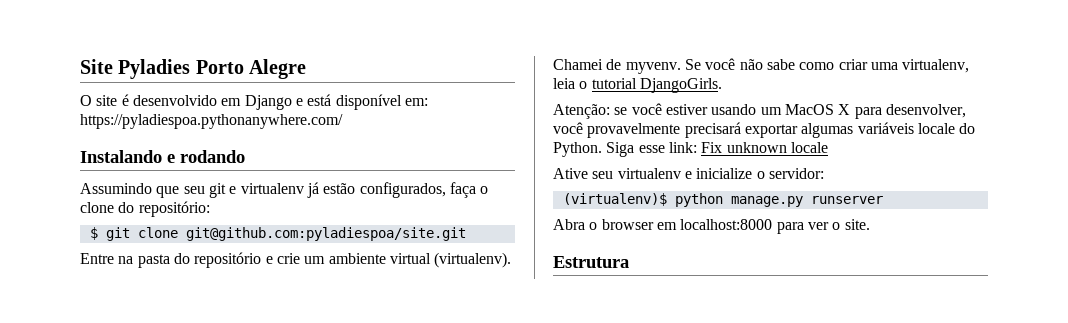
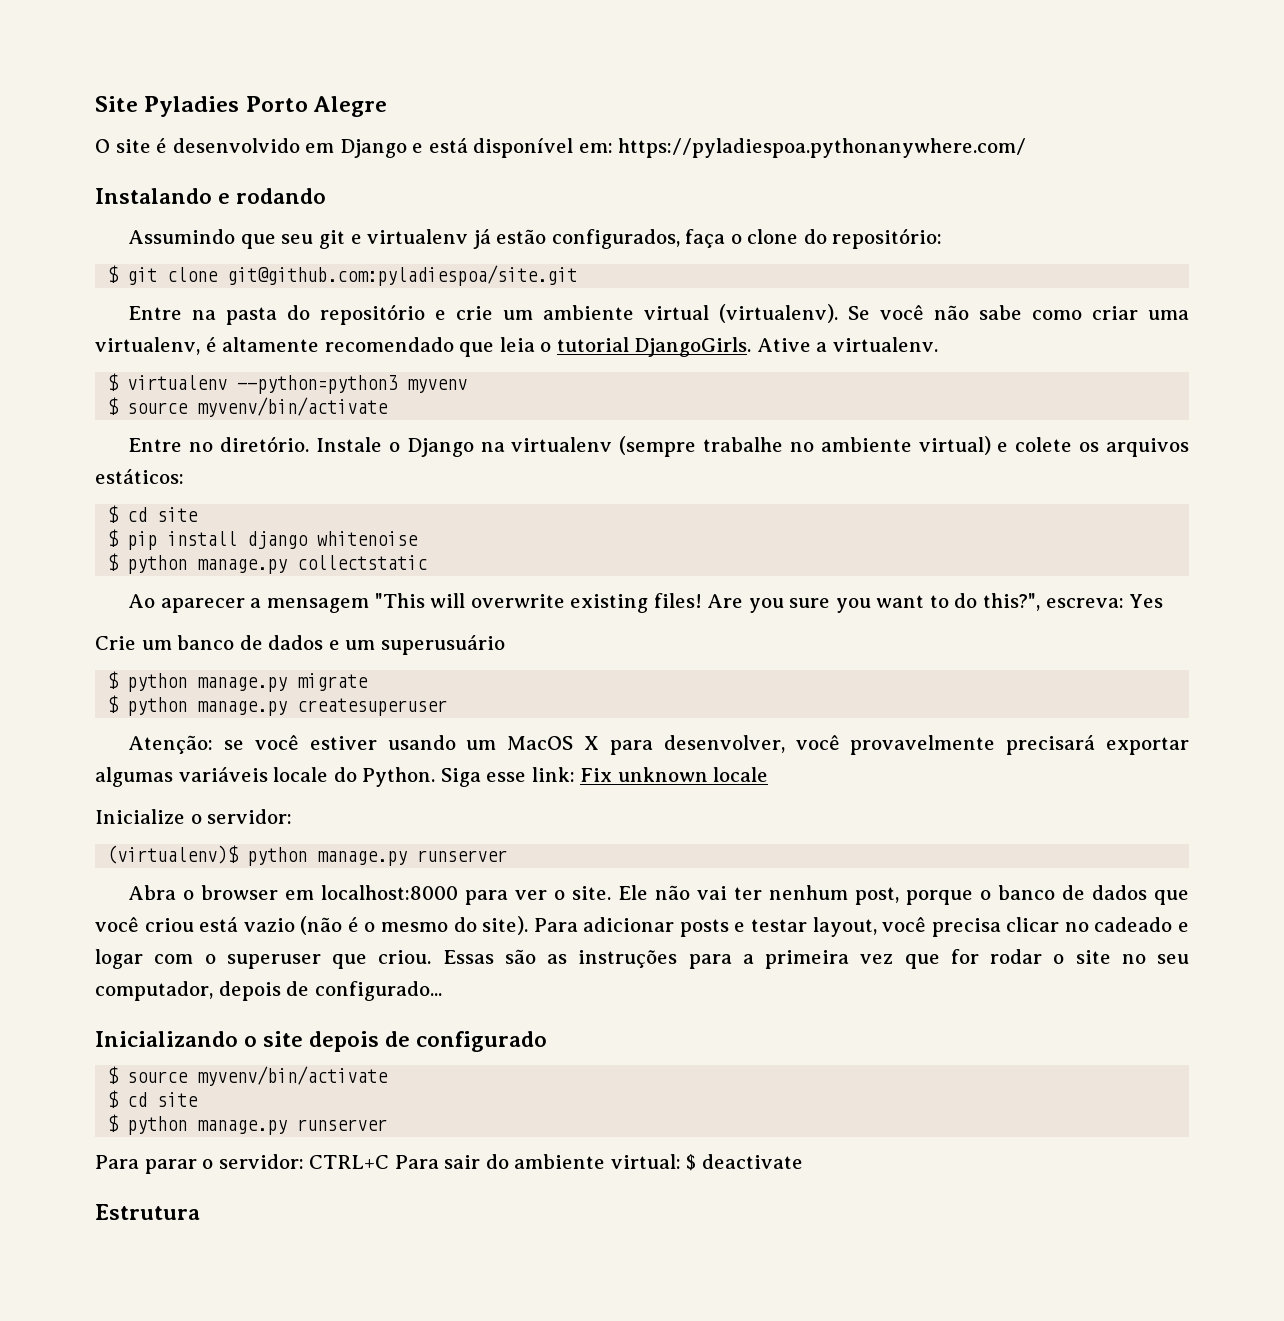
- Chamei de myvenv.
- Se você não sabe como criar uma virtualenv, leia o tutorial DjangoGirls.
+ Se você não sabe como criar uma virtualenv, é altamente recomendado que leia o tutorial DjangoGirls. Ative a virtualenv.
+ $ virtualenv --python=python3 myvenv
+ $ source myvenv/bin/activate
+ Entre no diretório. Instale o Django na virtualenv (sempre trabalhe no ambiente virtual) e colete os arquivos estáticos:
+ $ cd site
+ $ pip install django whitenoise
+ $ python manage.py collectstatic
+ Ao aparecer a mensagem "This will overwrite existing files! Are you sure you want to do this?", escreva: Yes
+ Crie um banco de dados e um superusuário
+ $ python manage.py migrate
+ $ python manage.py createsuperuser
- Ative seu virtualenv e inicialize o servidor:
+ Inicialize o servidor:
+ Ele não vai ter nenhum post, porque o banco de dados que você criou está vazio (não é o mesmo do site). Para adicionar posts e testar layout, você precisa clicar no cadeado e logar com o superuser que criou. Essas são as instruções para a primeira vez que for rodar o site no seu computador, depois de configurado...
+ Inicializando o site depois de configurado
+ $ source myvenv/bin/activate
+ $ cd site
+ $ python manage.py runserver
+ Para parar o servidor: CTRL+C Para sair do ambiente virtual: $ deactivate

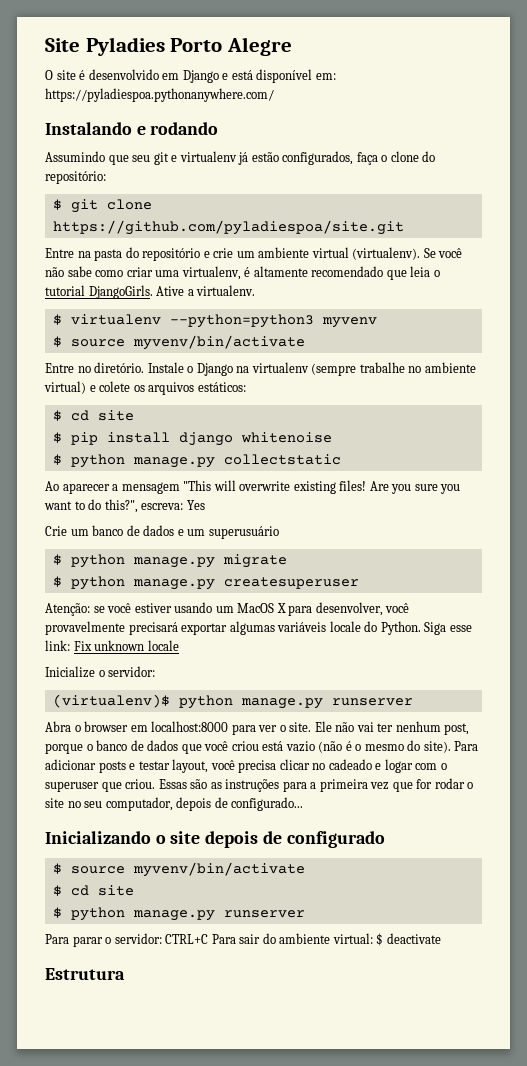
- $ git clone git@github.com:pyladiespoa/site.git
+ $ git clone https://github.com/pyladiespoa/site.git

